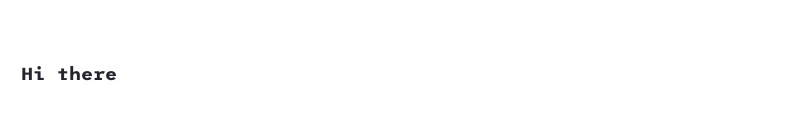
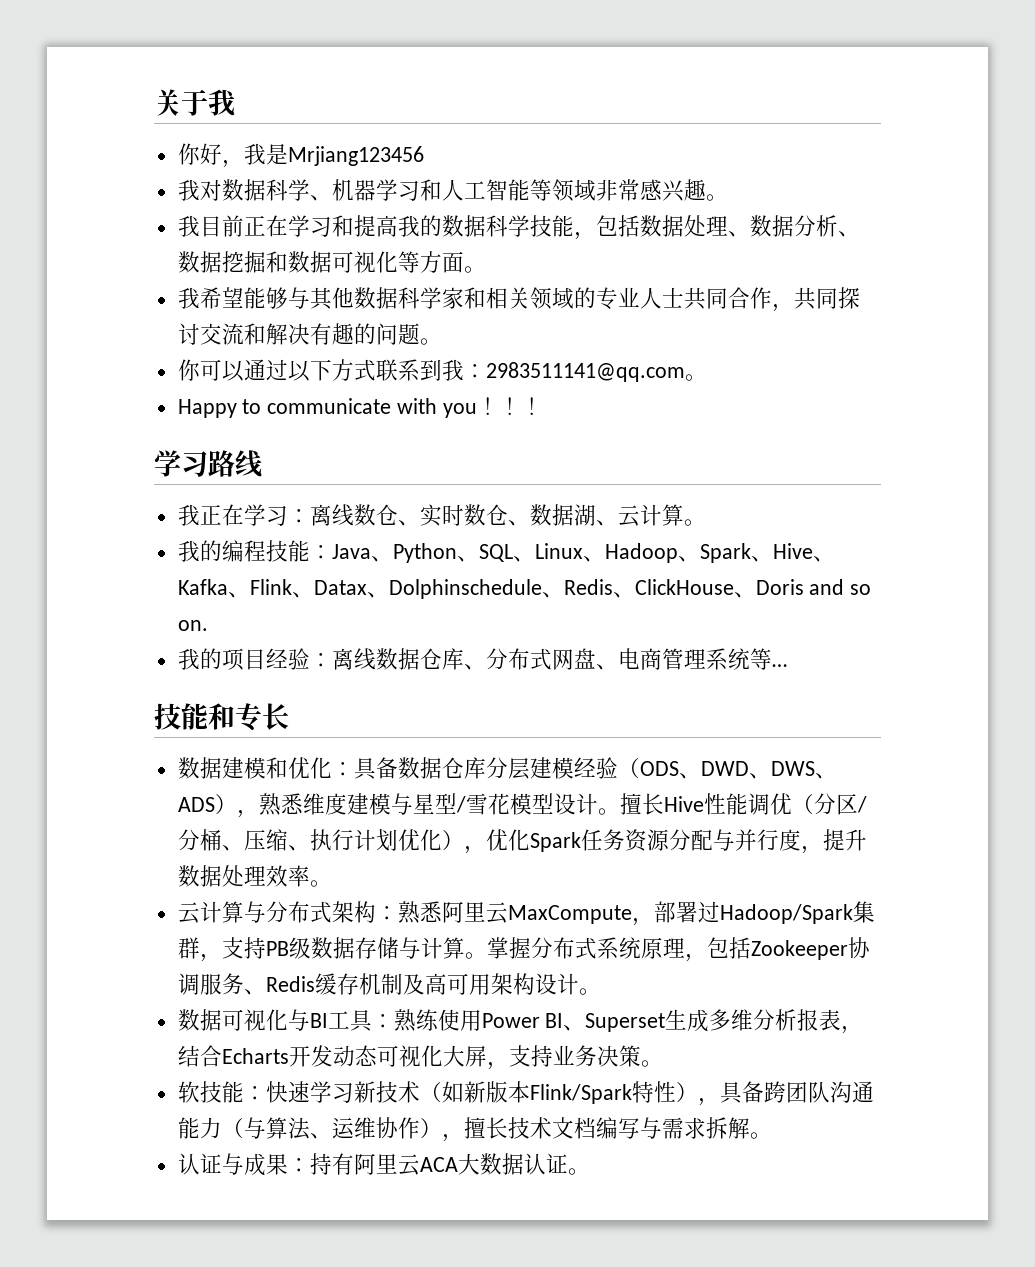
- Hi there
+ 关于我
+ 你好，我是Mrjiang123456
+ 我对数据科学、机器学习和人工智能等领域非常感兴趣。
+ 我目前正在学习和提高我的数据科学技能，包括数据处理、数据分析、数据挖掘和数据可视化等方面。
+ 我希望能够与其他数据科学家和相关领域的专业人士共同合作，共同探讨交流和解决有趣的问题。
+ 你可以通过以下方式联系到我：2983511141@qq.com。
+ Happy to communicate with you！！！
+ 学习路线
+ 我正在学习：离线数仓、实时数仓、数据湖、云计算。
+ 我的编程技能：Java、Python、SQL、Linux、Hadoop、Spark、Hive、Kafka、Flink、Datax、Dolphinschedule、Redis、ClickHouse、Doris and so on.
+ 我的项目经验：离线数据仓库、分布式网盘、电商管理系统等…
+ 技能和专长
+ 数据建模和优化：具备数据仓库分层建模经验（ODS、DWD、DWS、ADS），熟悉维度建模与星型/雪花模型设计。擅长Hive性能调优（分区/分桶、压缩、执行计划优化），优化Spark任务资源分配与并行度，提升数据处理效率。
+ 云计算与分布式架构：熟悉阿里云MaxCompute，部署过Hadoop/Spark集群，支持PB级数据存储与计算。掌握分布式系统原理，包括Zookeeper协调服务、Redis缓存机制及高可用架构设计。
+ 数据可视化与BI工具：熟练使用Power BI、Superset生成多维分析报表，结合Echarts开发动态可视化大屏，支持业务决策。
+ 软技能：快速学习新技术（如新版本Flink/Spark特性），具备跨团队沟通能力（与算法、运维协作），擅长技术文档编写与需求拆解。
+ 认证与成果：持有阿里云ACA大数据认证。

